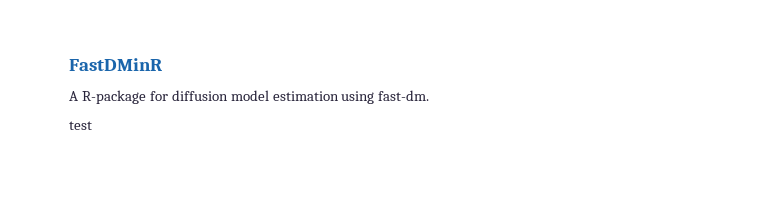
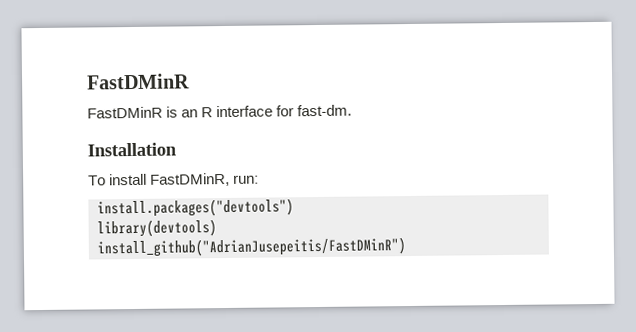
- A R-package for diffusion model estimation using fast-dm.
- test
+ FastDMinR is an R interface for fast-dm.
+ Installation
+ To install FastDMinR, run:
+ install.packages("devtools")
+ library(devtools)
+ install_github("AdrianJusepeitis/FastDMinR")

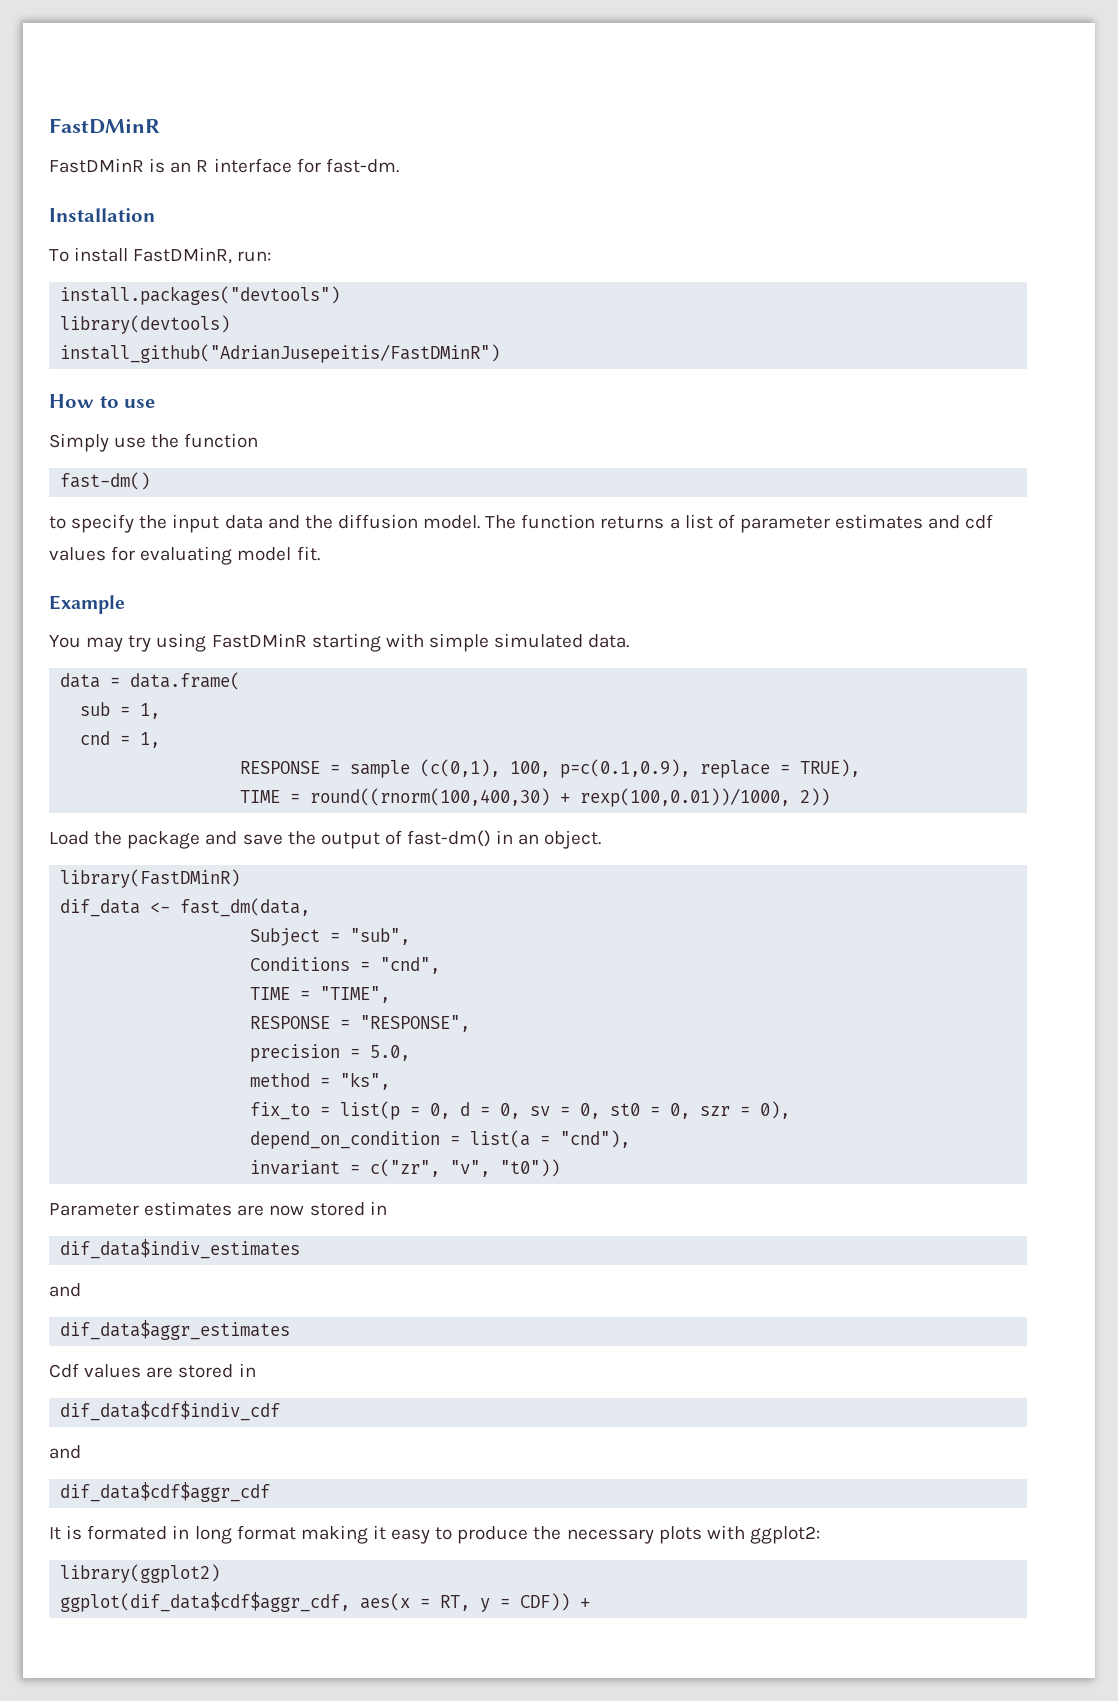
+ How to use
+ Simply use the function
+ fast-dm()
+ to specify the input data and the diffusion model. The function returns a list of parameter estimates and cdf values for evaluating model fit.
+ Example
+ You may try using FastDMinR starting with simple simulated data.
+ data = data.frame(
+ sub = 1,
+ cnd = 1,
+ RESPONSE = sample (c(0,1), 100, p=c(0.1,0.9), replace = TRUE),
+ TIME = round((rnorm(100,400,30) + rexp(100,0.01))/1000, 2))
+ Load the package and save the output of fast-dm() in an object.
+ library(FastDMinR)
+ dif_data <- fast_dm(data,
+ Subject = "sub",
+ Conditions = "cnd",
+ TIME = "TIME",
+ RESPONSE = "RESPONSE",
+ precision = 5.0,
+ method = "ks",
+ fix_to = list(p = 0, d = 0, sv = 0, st0 = 0, szr = 0),
+ depend_on_condition = list(a = "cnd"),
+ invariant = c("zr", "v", "t0"))
+ Parameter estimates are now stored in
+ dif_data$indiv_estimates
+ and
+ dif_data$aggr_estimates
+ Cdf values are stored in
+ dif_data$cdf$indiv_cdf
+ and
+ dif_data$cdf$aggr_cdf
+ It is formated in long format making it easy to produce the necessary plots with ggplot2:
+ library(ggplot2)
+ ggplot(dif_data$cdf$aggr_cdf, aes(x = RT, y = CDF)) +

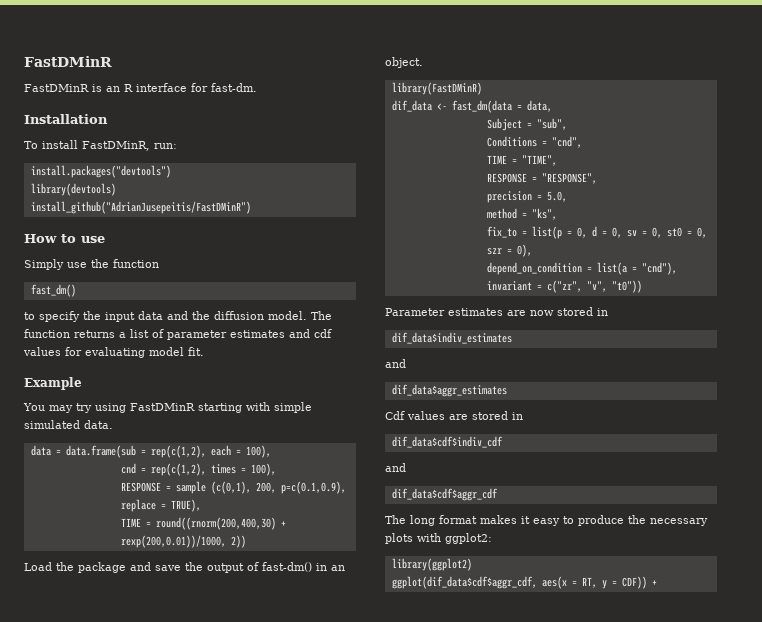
  Simply use the function
- fast-dm()
+ fast_dm()
- data = data.frame(
- sub = 1,
- cnd = 1,
+ data = data.frame(sub = rep(c(1,2), each = 100),
+ cnd = rep(c(1,2), times = 100),
- RESPONSE = sample (c(0,1), 100, p=c(0.1,0.9), replace = TRUE),
+ RESPONSE = sample (c(0,1), 200, p=c(0.1,0.9), replace = TRUE),
- TIME = round((rnorm(100,400,30) + rexp(100,0.01))/1000, 2))
+ TIME = round((rnorm(200,400,30) + rexp(200,0.01))/1000, 2))
- dif_data <- fast_dm(data,
+ dif_data <- fast_dm(data = data,
- It is formated in long format making it easy to produce the necessary plots with ggplot2:
+ The long format makes it easy to produce the necessary plots with ggplot2:

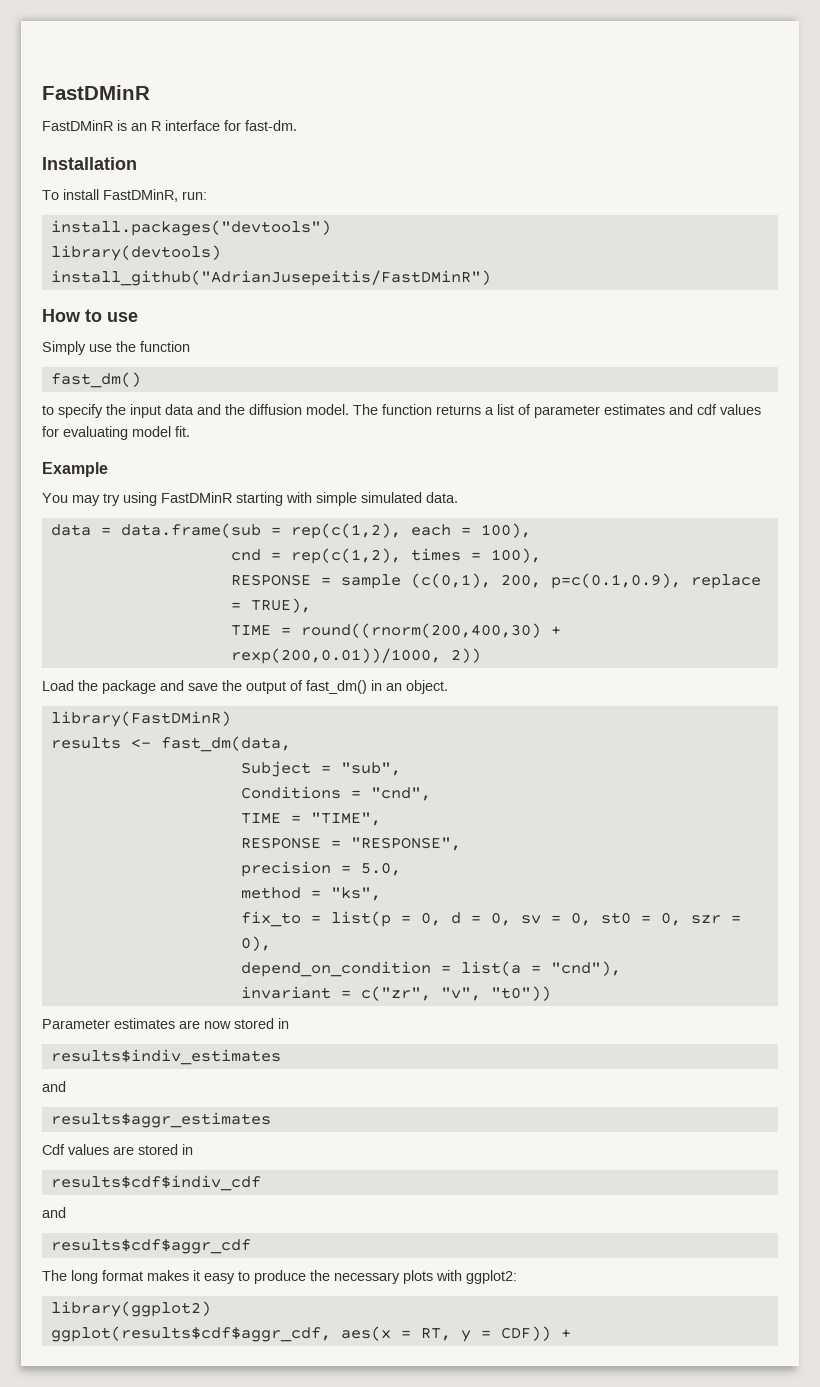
- Load the package and save the output of fast-dm() in an object.
+ Load the package and save the output of fast_dm() in an object.
- dif_data <- fast_dm(data = data,
+ results <- fast_dm(data,
- dif_data$indiv_estimates
+ results$indiv_estimates
  and
- dif_data$aggr_estimates
+ results$aggr_estimates
- dif_data$cdf$indiv_cdf
+ results$cdf$indiv_cdf
  and
- dif_data$cdf$aggr_cdf
+ results$cdf$aggr_cdf
- ggplot(dif_data$cdf$aggr_cdf, aes(x = RT, y = CDF)) +
+ ggplot(results$cdf$aggr_cdf, aes(x = RT, y = CDF)) +

